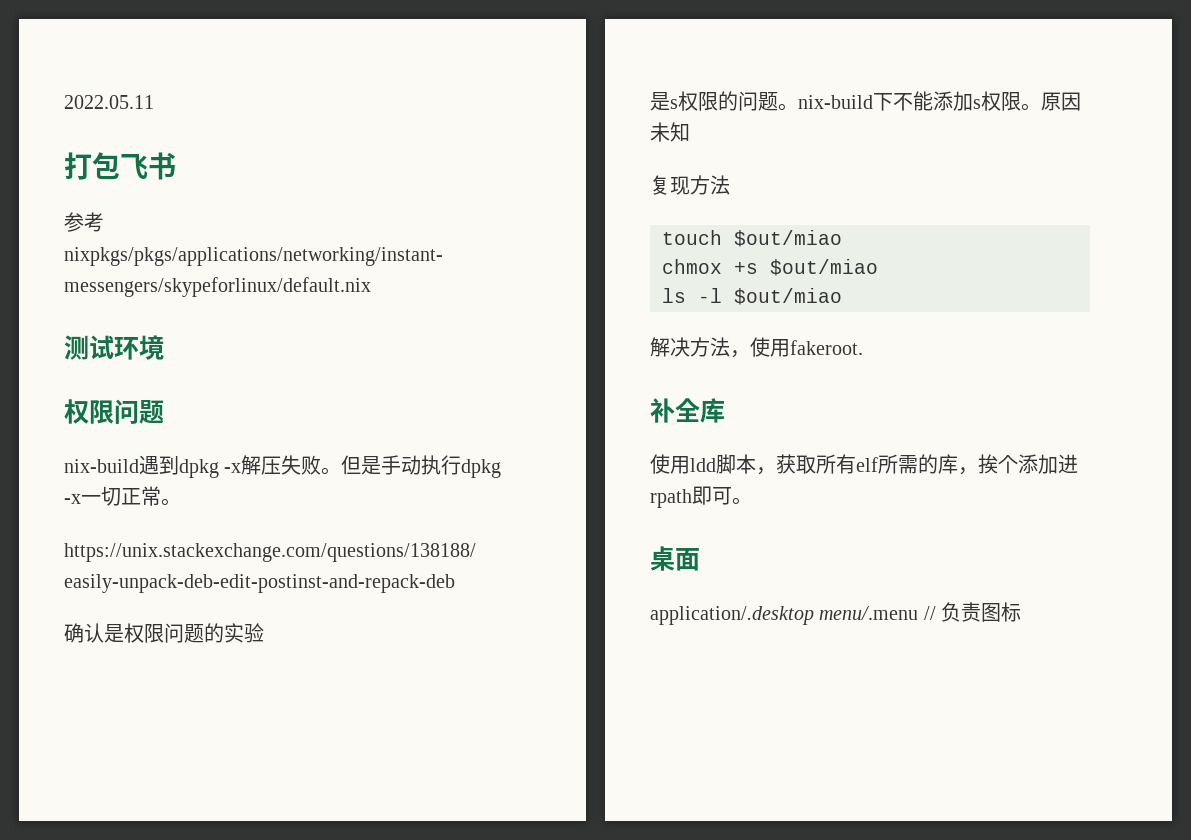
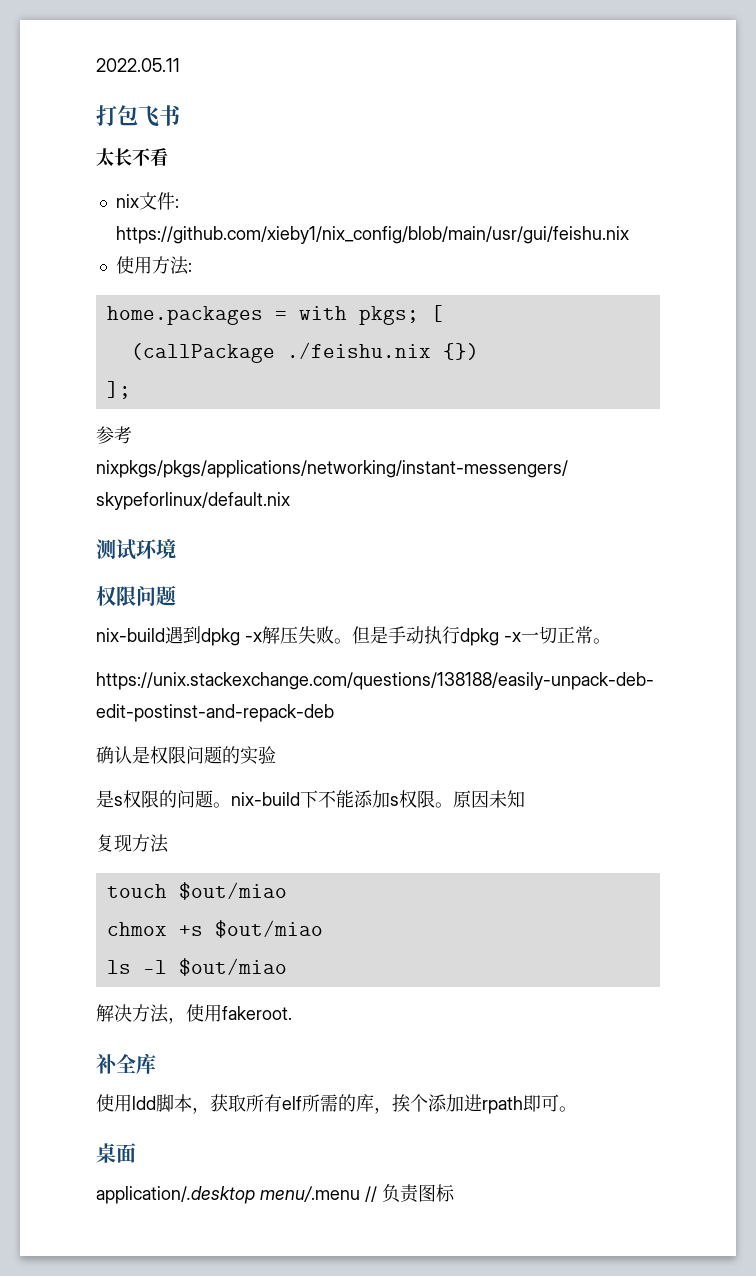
+ 太长不看
+ nix文件: https://github.com/xieby1/nix_config/blob/main/usr/gui/feishu.nix
+ 使用方法:
+ home.packages = with pkgs; [
+ (callPackage ./feishu.nix {})
+ ];

